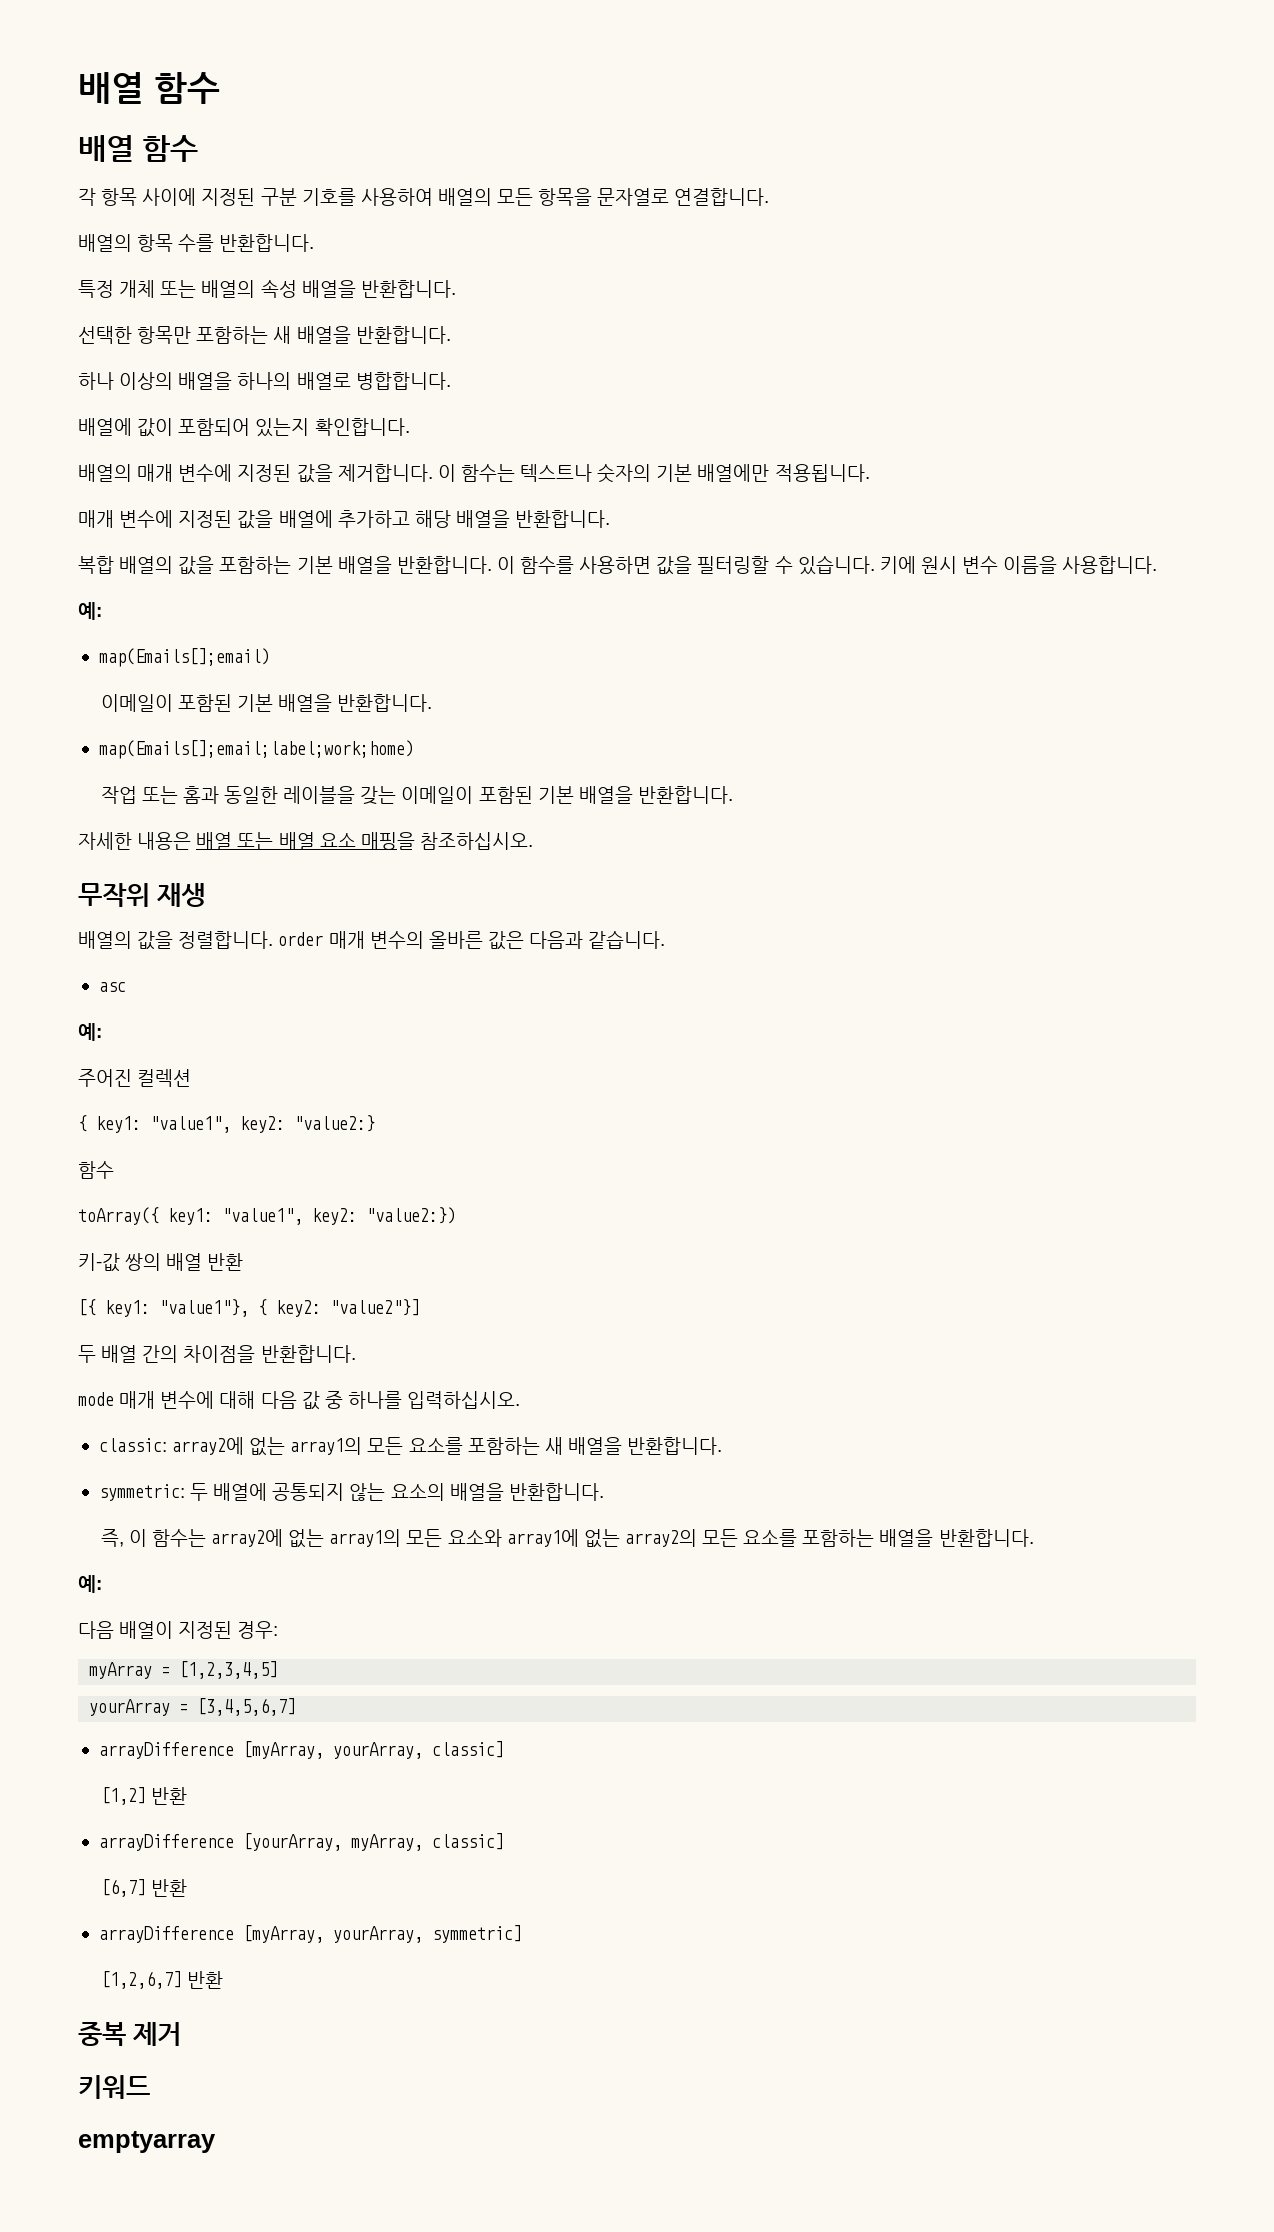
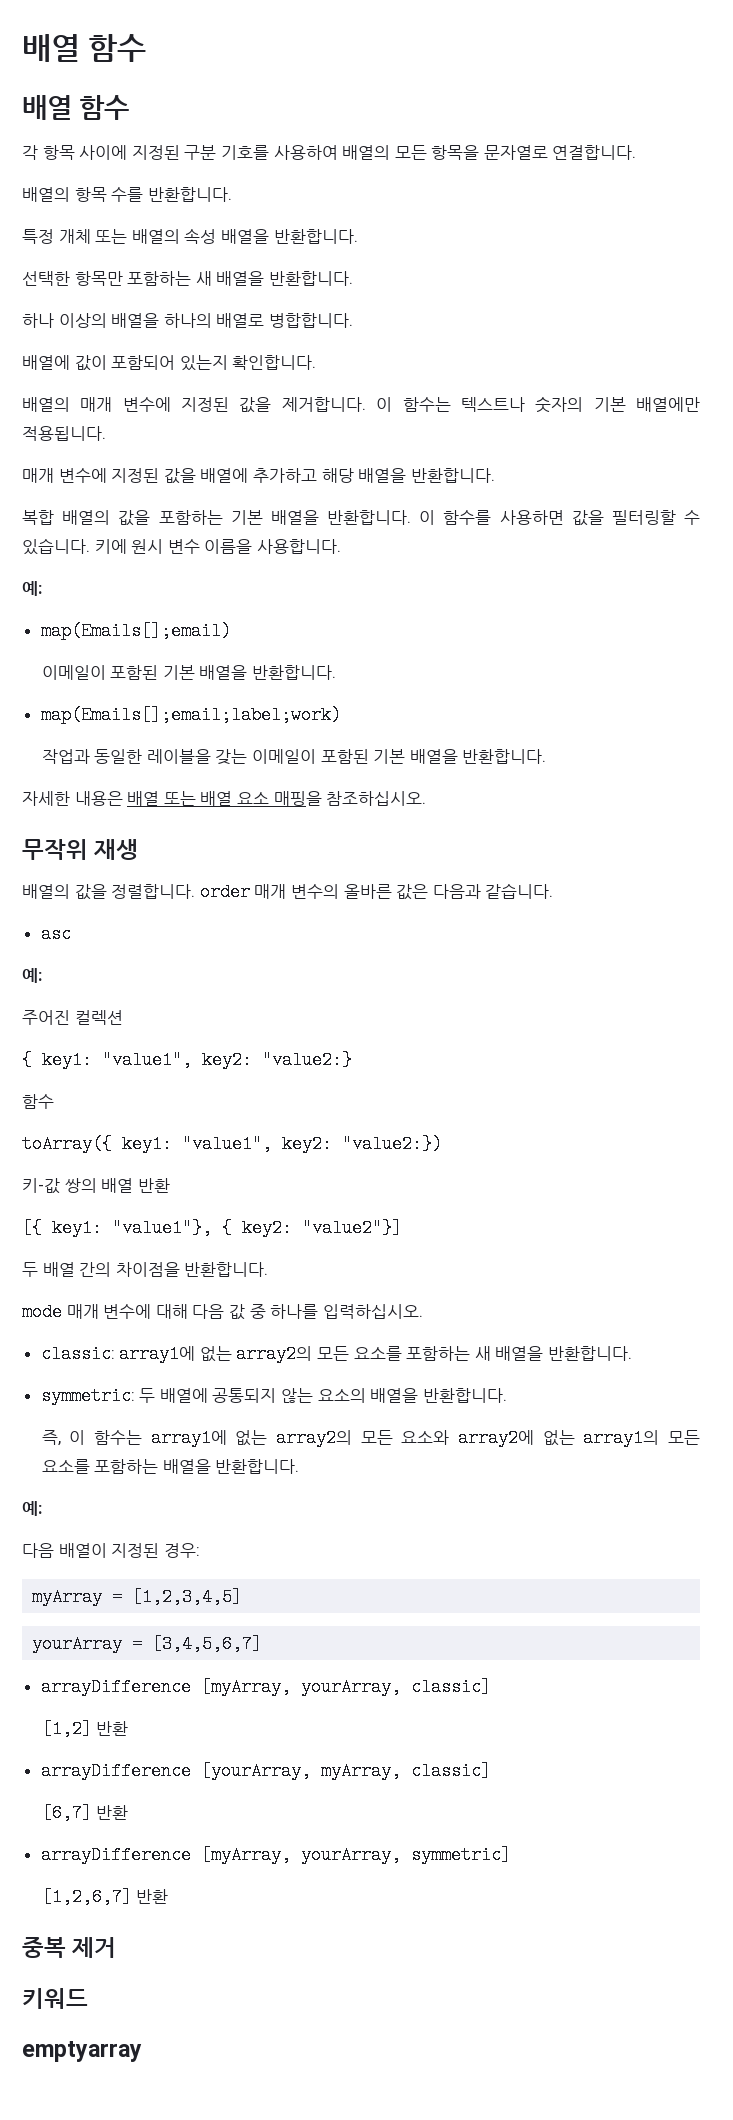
- map(Emails[];email;label;work;home)
- 작업 또는 홈과 동일한 레이블을 갖는 이메일이 포함된 기본 배열을 반환합니다.
+ map(Emails[];email;label;work)
+ 작업과 동일한 레이블을 갖는 이메일이 포함된 기본 배열을 반환합니다.
- classic: array2에 없는 array1의 모든 요소를 포함하는 새 배열을 반환합니다.
+ classic: array1에 없는 array2의 모든 요소를 포함하는 새 배열을 반환합니다.
- 즉, 이 함수는 array2에 없는 array1의 모든 요소와 array1에 없는 array2의 모든 요소를 포함하는 배열을 반환합니다.
+ 즉, 이 함수는 array1에 없는 array2의 모든 요소와 array2에 없는 array1의 모든 요소를 포함하는 배열을 반환합니다.

